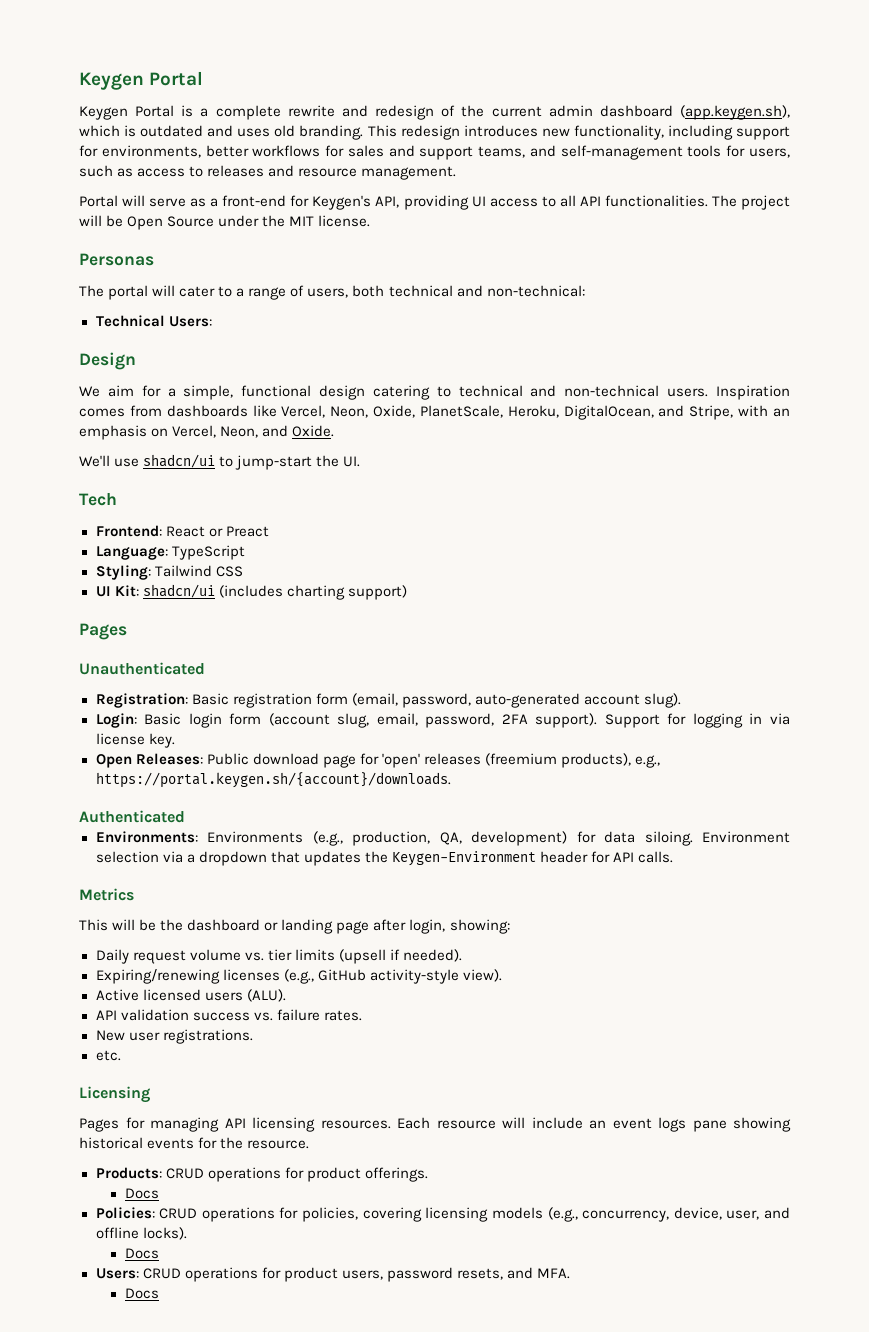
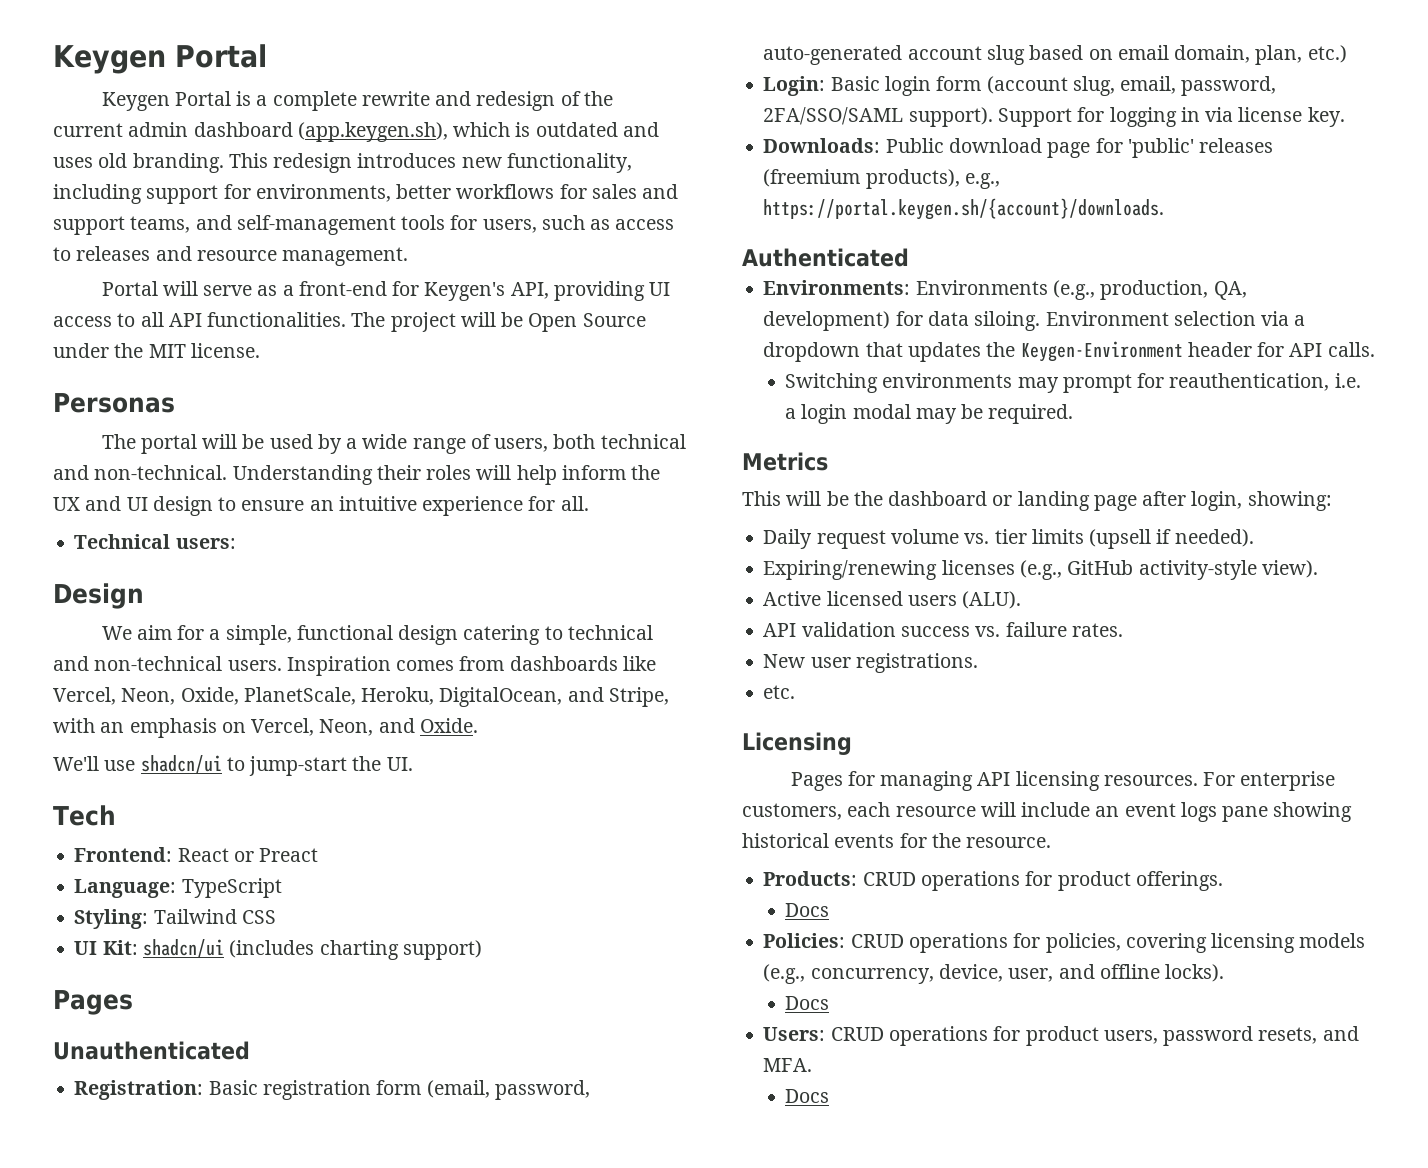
- The portal will cater to a range of users, both technical and non-technical:
+ The portal will be used by a wide range of users, both technical and non-technical. Understanding their roles will help inform the UX and UI design to ensure an intuitive experience for all.
- Technical Users:
+ Technical users:
- Registration: Basic registration form (email, password, auto-generated account slug).
+ Registration: Basic registration form (email, password, auto-generated account slug based on email domain, plan, etc.)
- Login: Basic login form (account slug, email, password, 2FA support).
+ Login: Basic login form (account slug, email, password, 2FA/SSO/SAML support).
- Open Releases: Public download page for 'open' releases (freemium products), e.g., https://portal.keygen.sh/{account}/downloads.
+ Downloads: Public download page for 'public' releases (freemium products), e.g., https://portal.keygen.sh/{account}/downloads.
+ Switching environments may prompt for reauthentication, i.e. a login modal may be required.
- Each resource will include an event logs pane showing historical events for the resource.
+ For enterprise customers, each resource will include an event logs pane showing historical events for the resource.

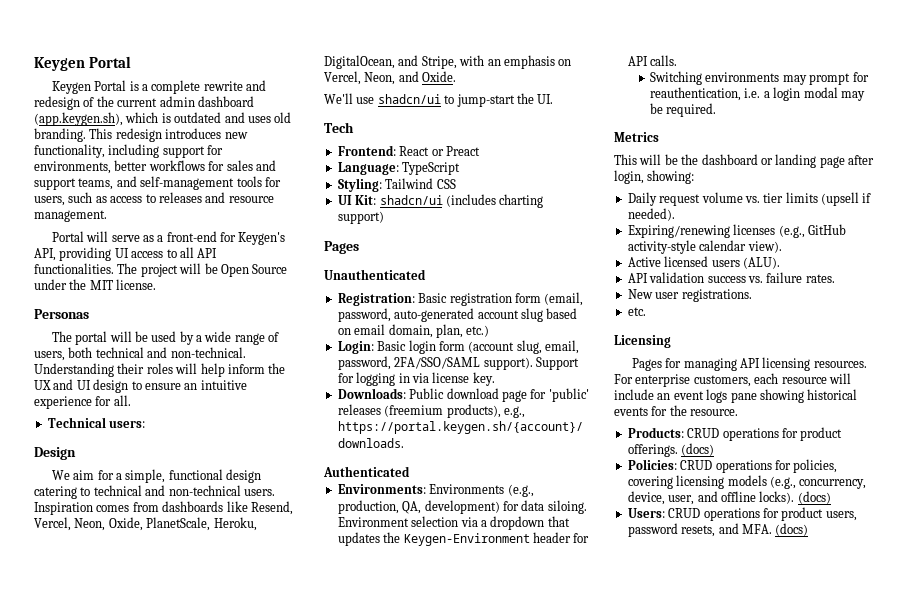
- Inspiration comes from dashboards like Vercel, Neon, Oxide, PlanetScale, Heroku, DigitalOcean, and Stripe, with an emphasis on Vercel, Neon, and Oxide.
+ Inspiration comes from dashboards like Resend, Vercel, Neon, Oxide, PlanetScale, Heroku, DigitalOcean, and Stripe, with an emphasis on Vercel, Neon, and Oxide.
- Expiring/renewing licenses (e.g., GitHub activity-style view).
+ Expiring/renewing licenses (e.g., GitHub activity-style calendar view).
- Products: CRUD operations for product offerings.
- Docs
+ Products: CRUD operations for product offerings. (docs)
- Policies: CRUD operations for policies, covering licensing models (e.g., concurrency, device, user, and offline locks).
- Docs
+ Policies: CRUD operations for policies, covering licensing models (e.g., concurrency, device, user, and offline locks). (docs)
- Users: CRUD operations for product users, password resets, and MFA.
- Docs
+ Users: CRUD operations for product users, password resets, and MFA. (docs)

